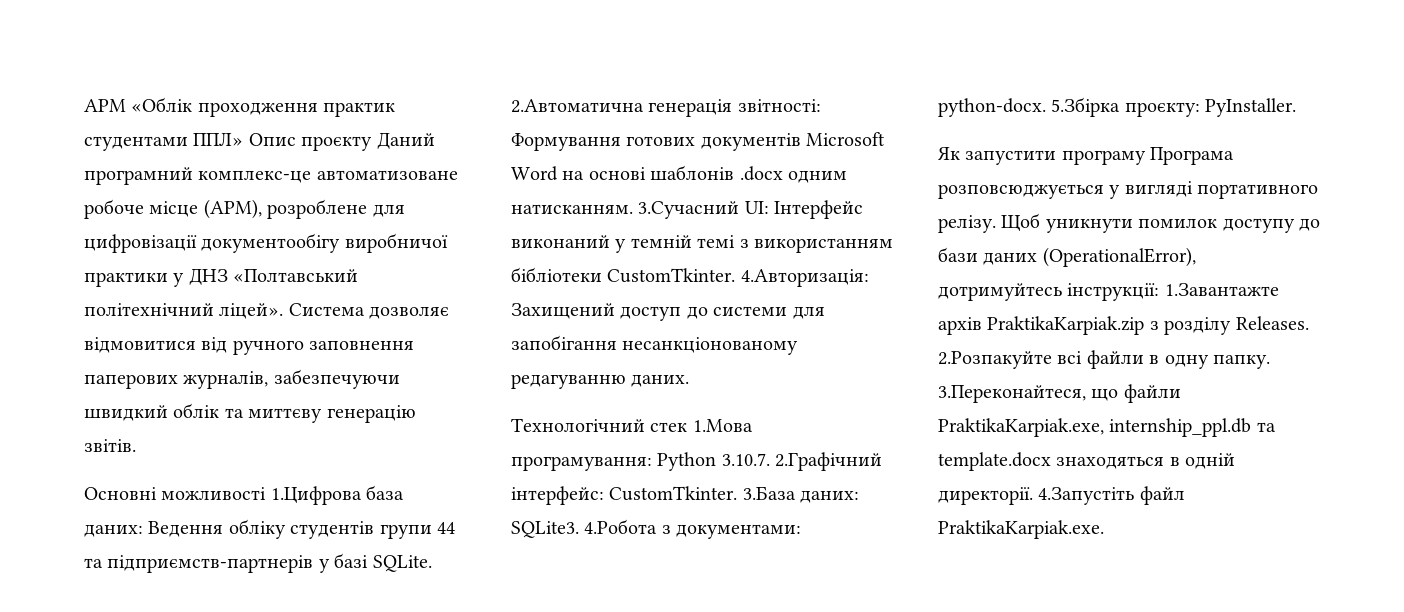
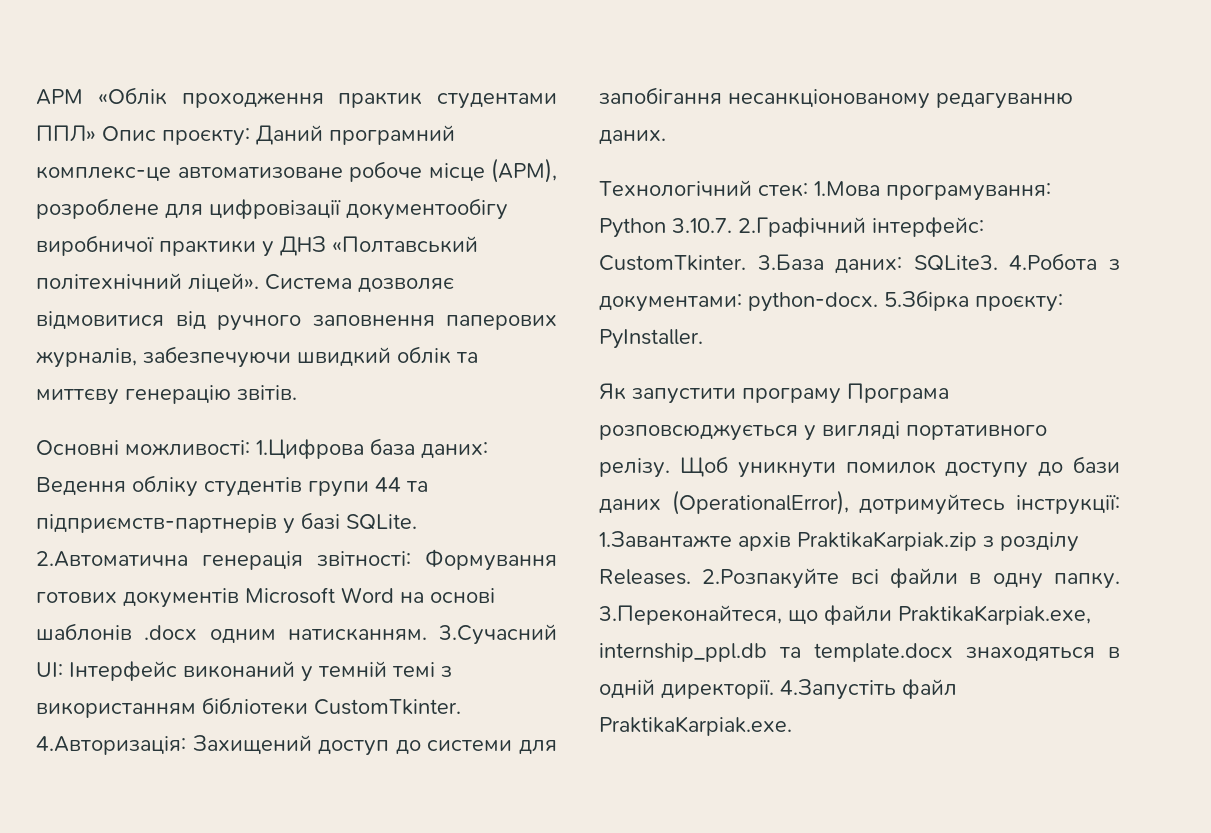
- АРМ «Облік проходження практик студентами ППЛ» Опис проєкту Даний програмний комплекс-це автоматизоване робоче місце (АРМ), розроблене для цифровізації документообігу виробничої практики у ДНЗ «Полтавський політехнічний ліцей».
+ АРМ «Облік проходження практик студентами ППЛ» Опис проєкту: Даний програмний комплекс-це автоматизоване робоче місце (АРМ), розроблене для цифровізації документообігу виробничої практики у ДНЗ «Полтавський політехнічний ліцей».
- Основні можливості 1.Цифрова база даних: Ведення обліку студентів групи 44 та підприємств-партнерів у базі SQLite.
+ Основні можливості: 1.Цифрова база даних: Ведення обліку студентів групи 44 та підприємств-партнерів у базі SQLite.
- Технологічний стек 1.Мова програмування: Python 3.10.7. 2.Графічний інтерфейс: CustomTkinter.
+ Технологічний стек: 1.Мова програмування: Python 3.10.7. 2.Графічний інтерфейс: CustomTkinter.

